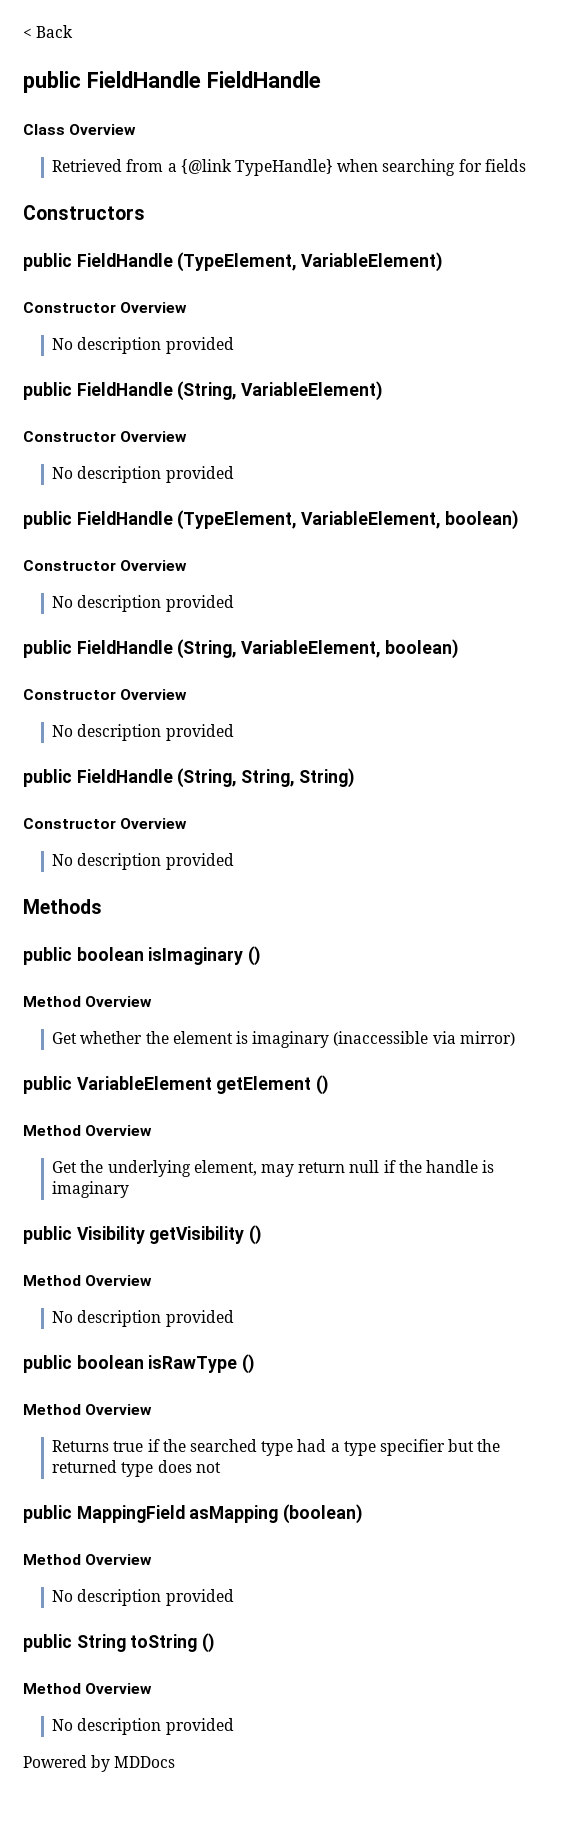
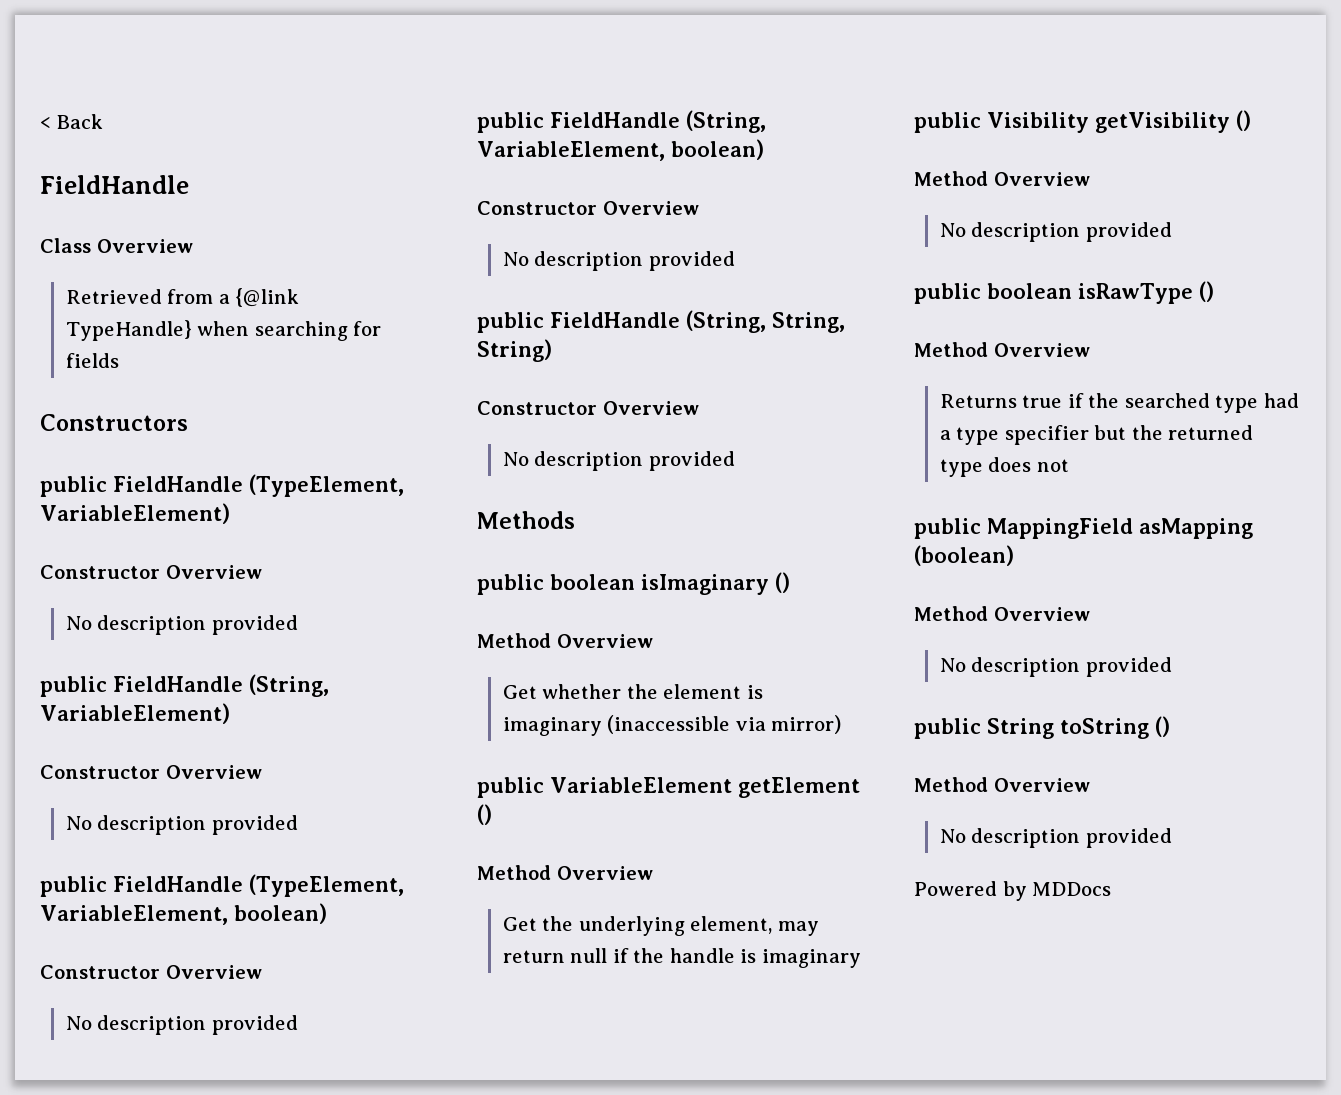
  < Back
- public FieldHandle FieldHandle
+ FieldHandle

